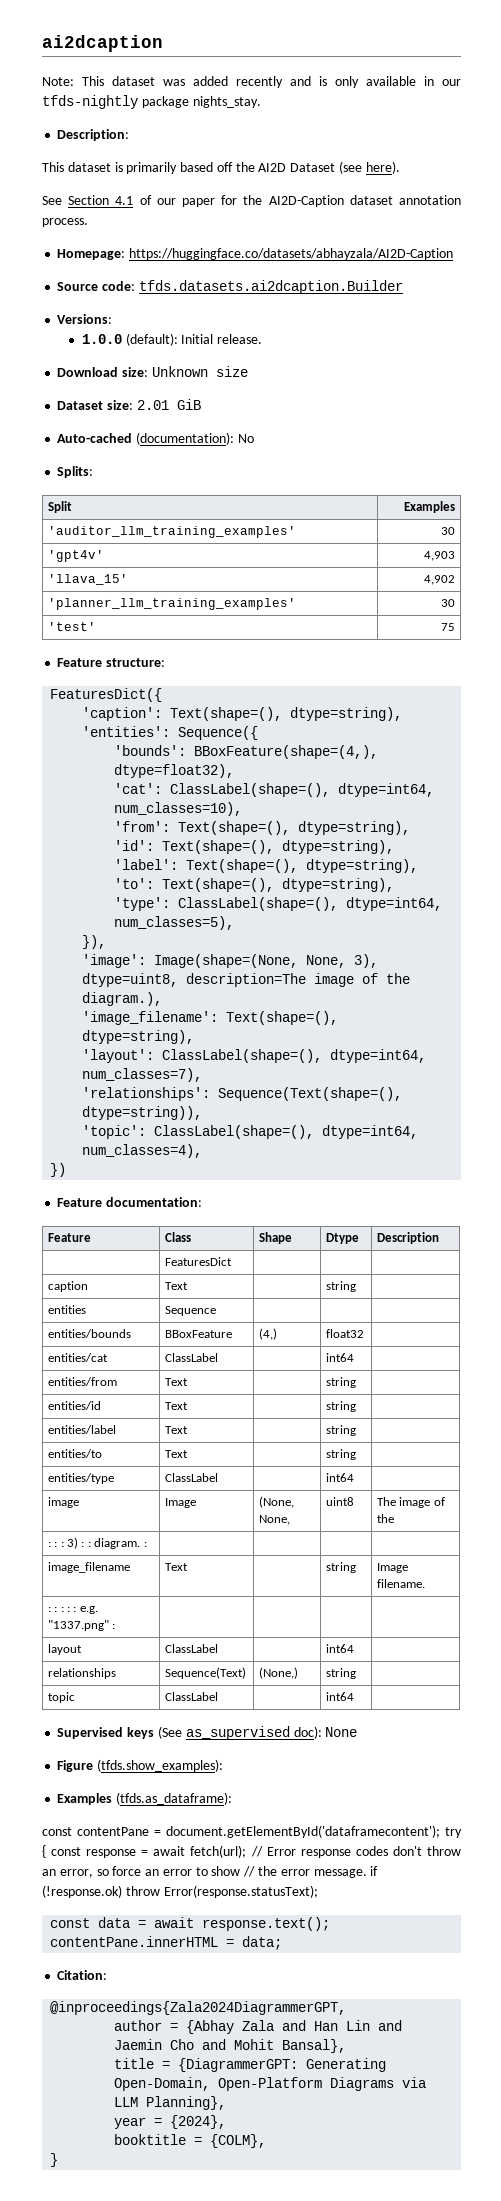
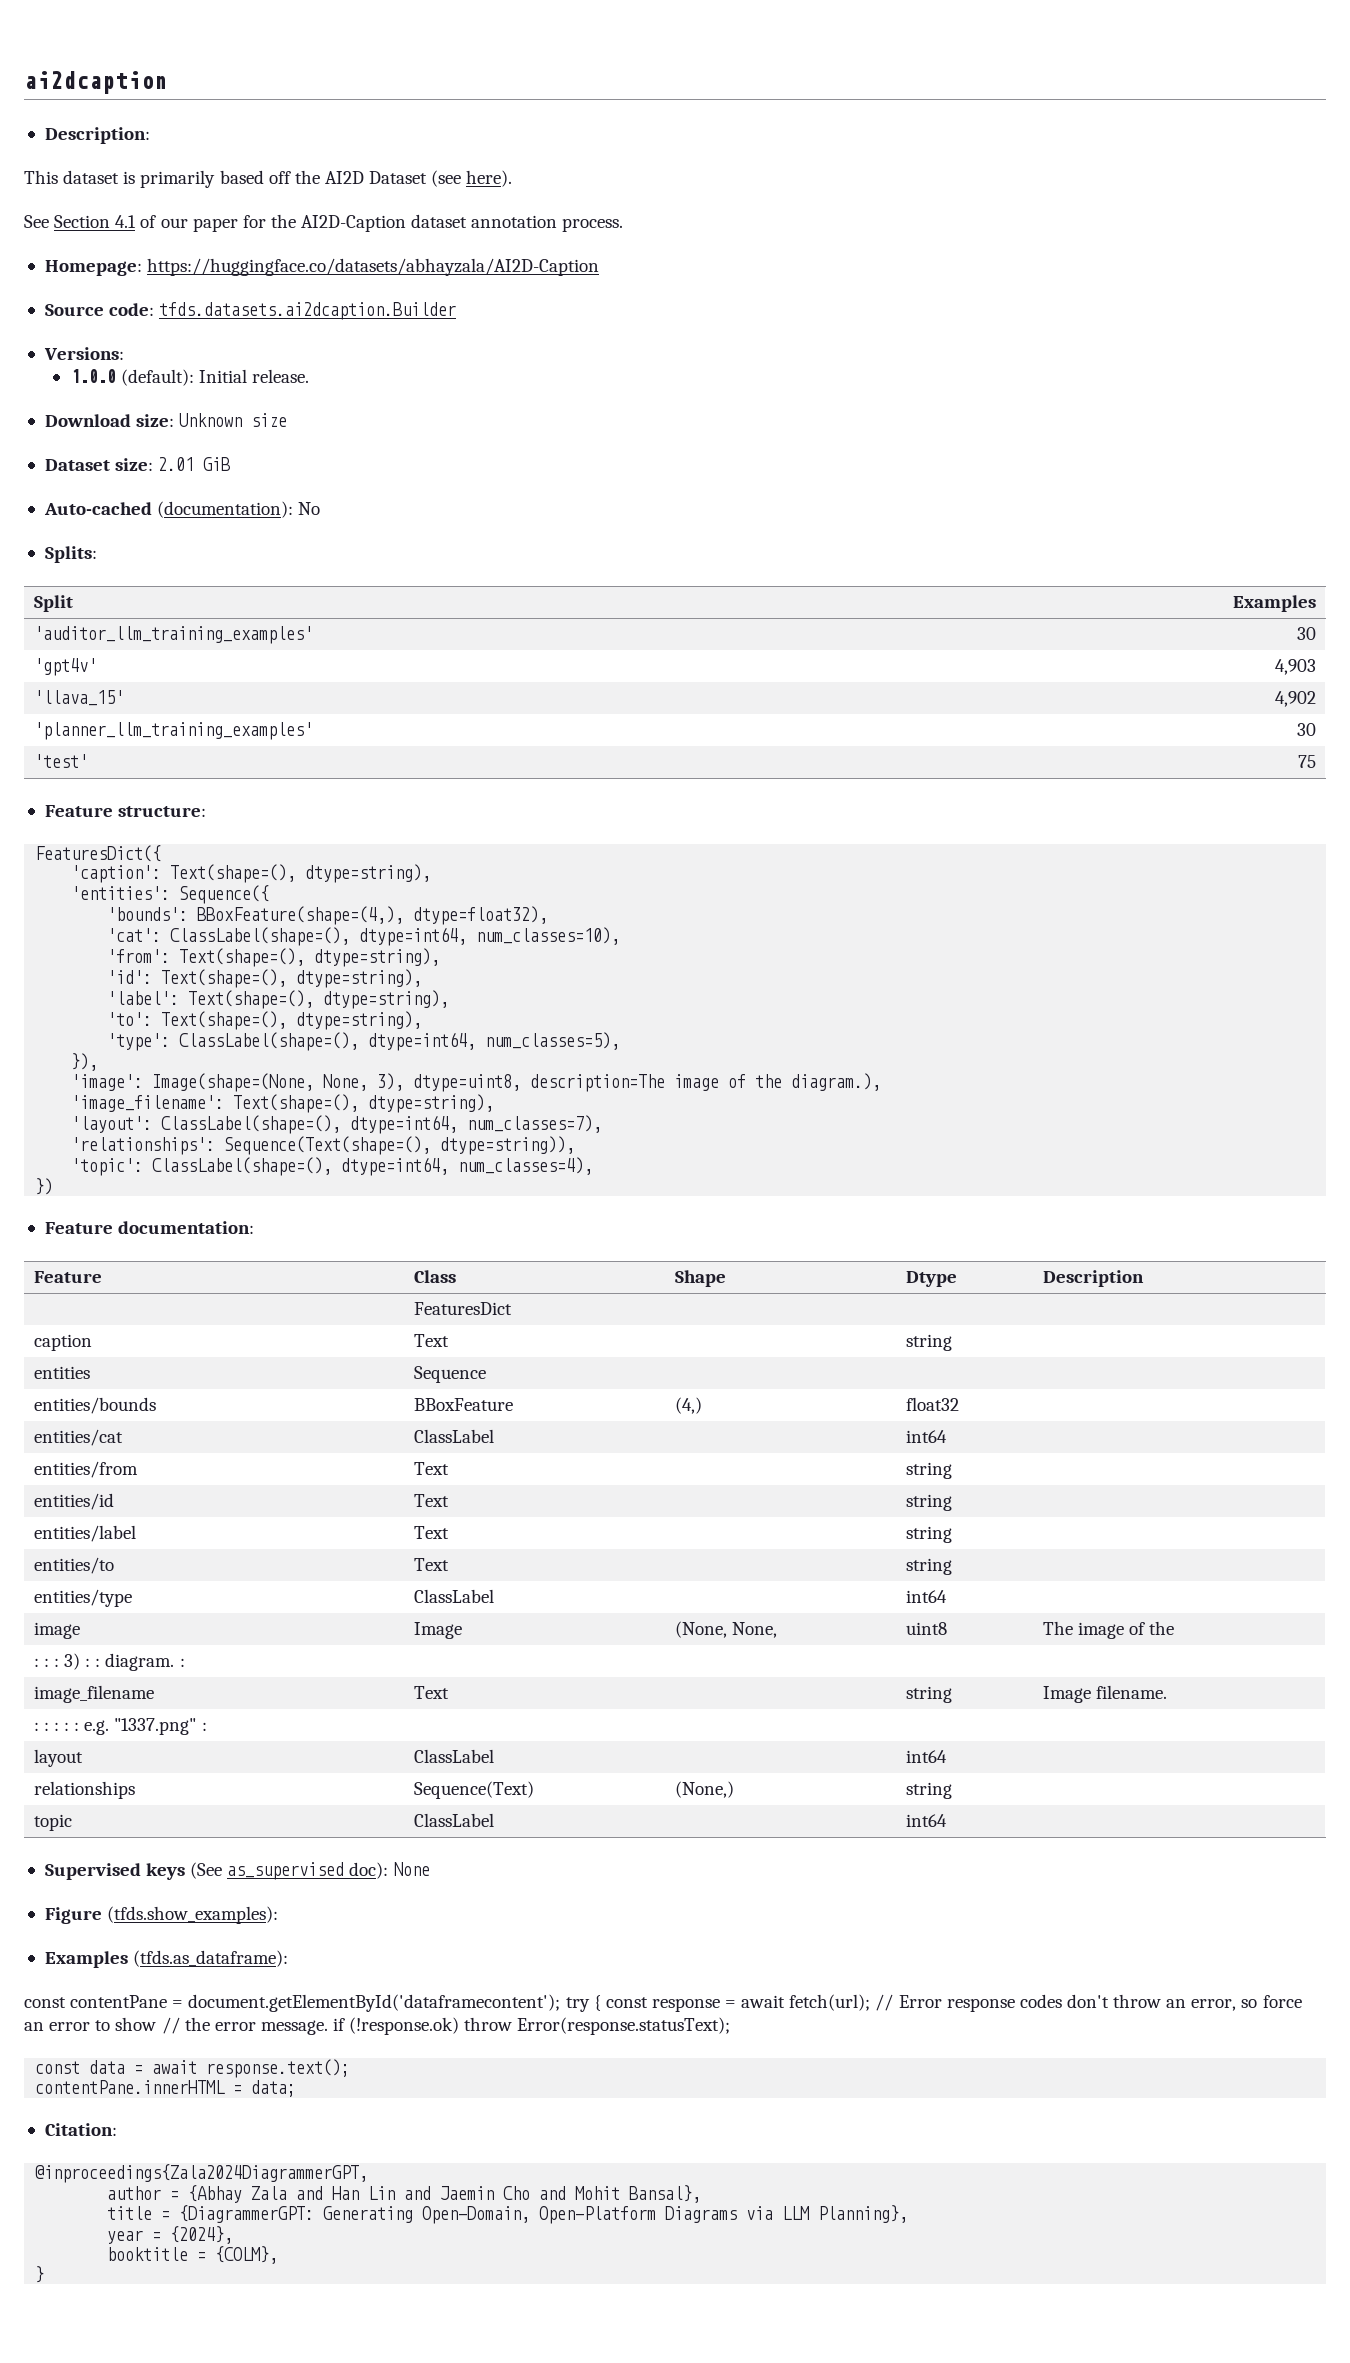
- Note: This dataset was added recently and is only available in our tfds-nightly package nights_stay.

